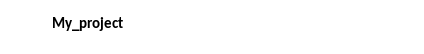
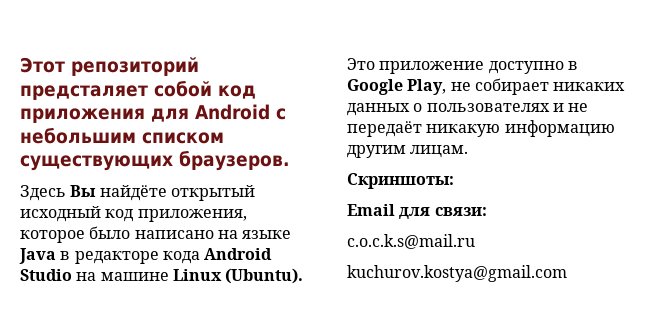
- My_project
+ Этот репозиторий предсталяет собой код приложения для Android с небольшим списком существующих браузеров.
+ Здесь Вы найдёте открытый исходный код приложения, которое было написано на языке Java в редакторе кода Android Studio на машине Linux (Ubuntu). Это приложение доступно в Google Play, не собирает никаких данных о пользователях и не передаёт никакую информацию другим лицам.
+ Скриншоты:
+ Email для связи:
+ c.o.c.k.s@mail.ru
+ kuchurov.kostya@gmail.com

